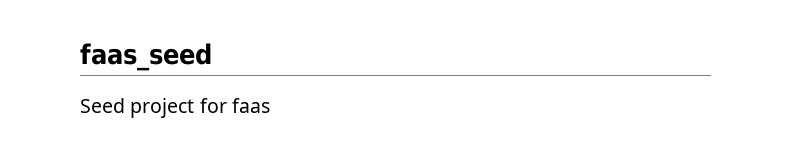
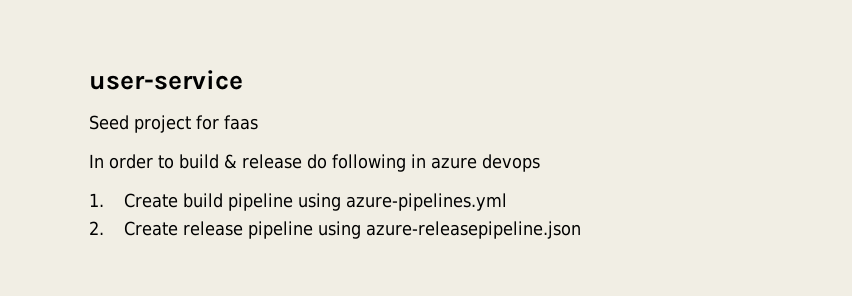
- faas_seed
+ user-service
+ In order to build & release do following in azure devops
+ 1. Create build pipeline using azure-pipelines.yml
+ 2. Create release pipeline using azure-releasepipeline.json

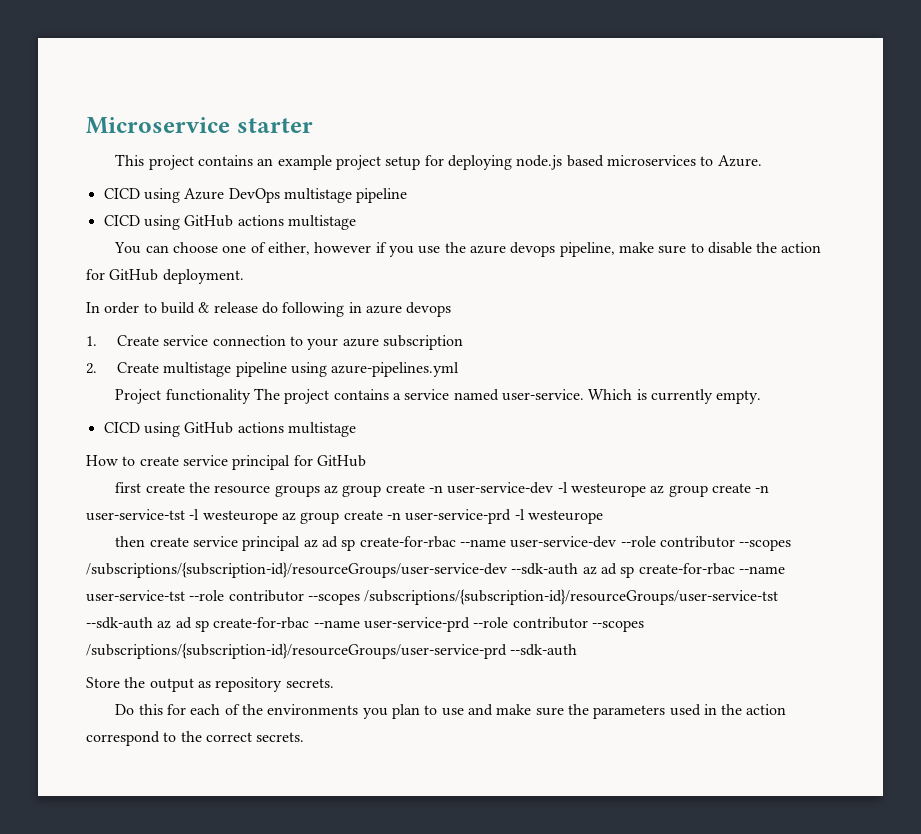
- user-service
- Seed project for faas
+ Microservice starter
+ This project contains an example project setup for deploying node.js based microservices to Azure.
+ CICD using Azure DevOps multistage pipeline
+ CICD using GitHub actions multistage
+ You can choose one of either, however if you use the azure devops pipeline, make sure to disable the action for GitHub deployment.
- 1. Create build pipeline using azure-pipelines.yml
- 2. Create release pipeline using azure-releasepipeline.json
+ 1. Create service connection to your azure subscription
+ 2. Create multistage pipeline using azure-pipelines.yml
+ Project functionality The project contains a service named user-service. Which is currently empty.
+ CICD using GitHub actions multistage
+ How to create service principal for GitHub
+ first create the resource groups az group create -n user-service-dev -l westeurope az group create -n user-service-tst -l westeurope az group create -n user-service-prd -l westeurope
+ then create service principal az ad sp create-for-rbac --name user-service-dev --role contributor --scopes /subscriptions/{subscription-id}/resourceGroups/user-service-dev --sdk-auth az ad sp create-for-rbac --name user-service-tst --role contributor --scopes /subscriptions/{subscription-id}/resourceGroups/user-service-tst --sdk-auth az ad sp create-for-rbac --name user-service-prd --role contributor --scopes /subscriptions/{subscription-id}/resourceGroups/user-service-prd --sdk-auth
+ Store the output as repository secrets.
+ Do this for each of the environments you plan to use and make sure the parameters used in the action correspond to the correct secrets.

